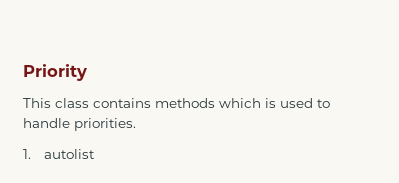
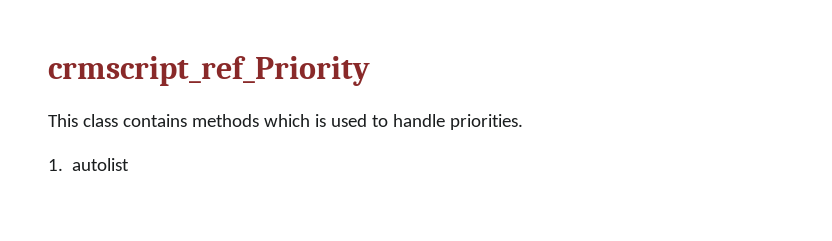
- Priority
+ crmscript_ref_Priority

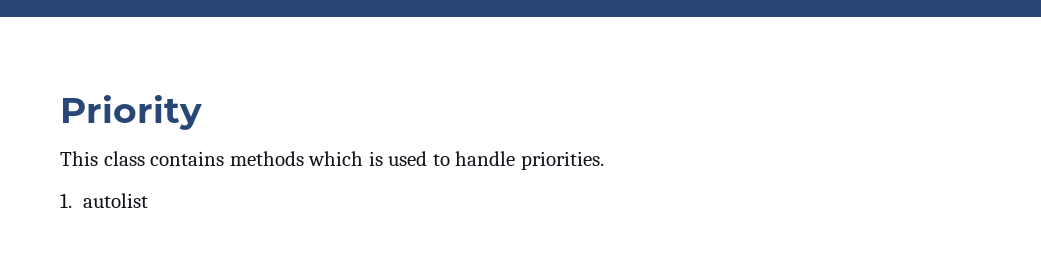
- crmscript_ref_Priority
+ Priority

